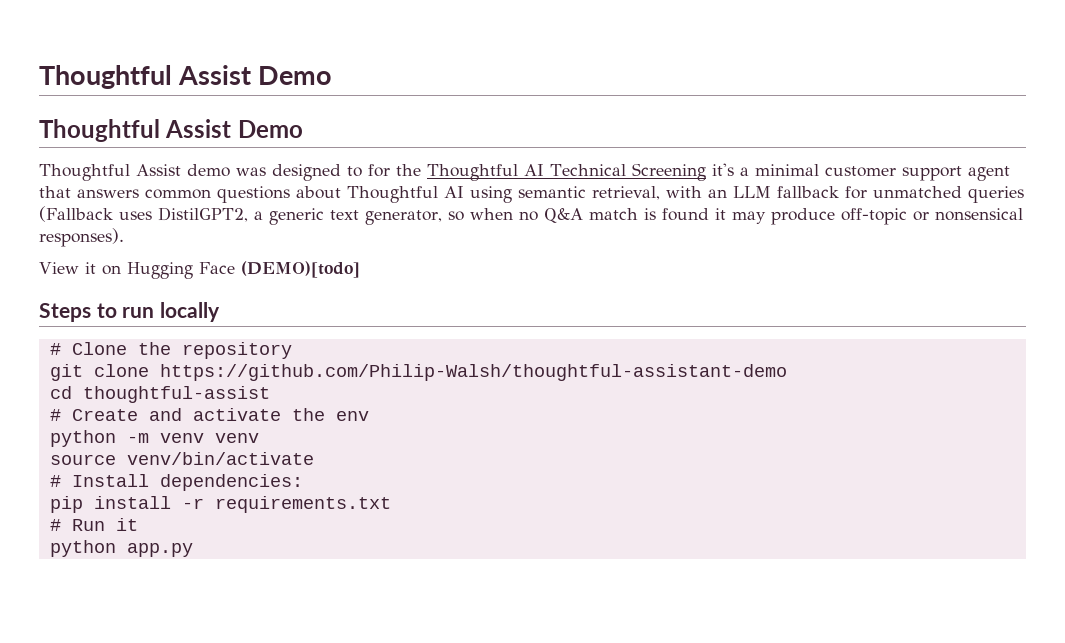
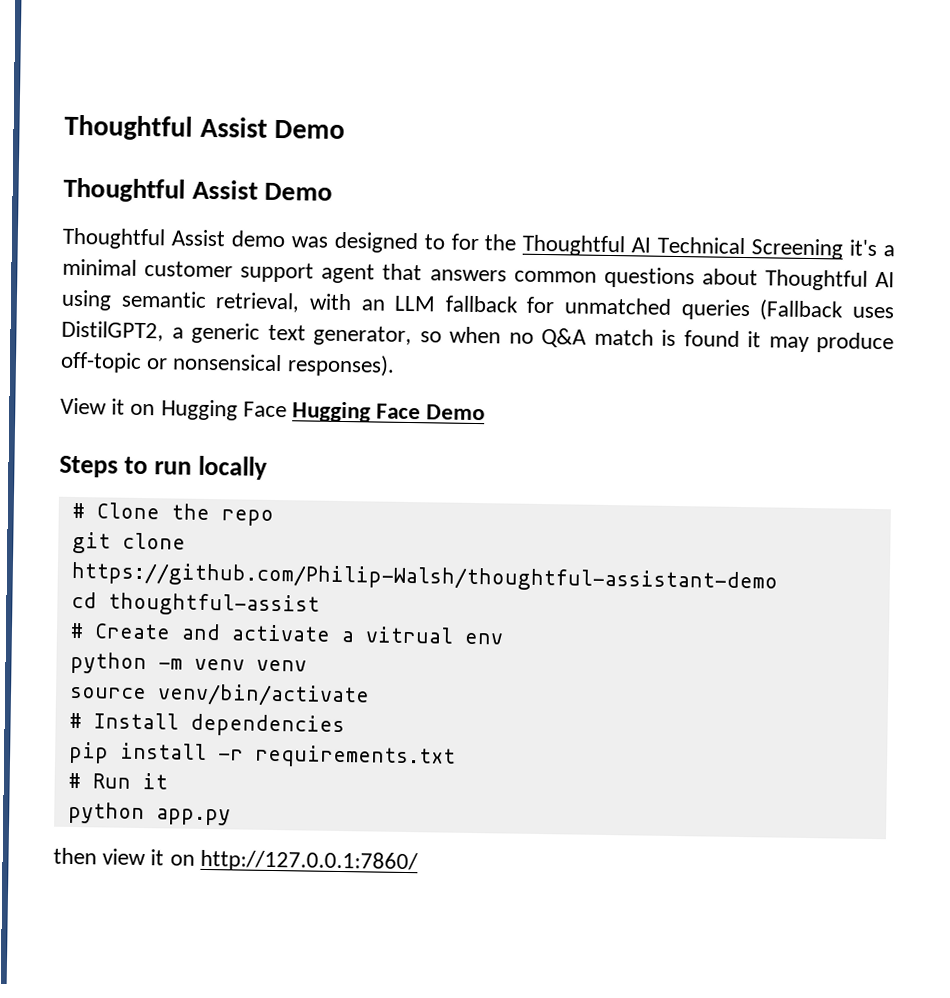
- View it on Hugging Face (DEMO)[todo]
+ View it on Hugging Face Hugging Face Demo
- # Clone the repository
+ # Clone the repo
- # Create and activate the env
+ # Create and activate a vitrual env
- # Install dependencies:
+ # Install dependencies
+ then view it on http://127.0.0.1:7860/

